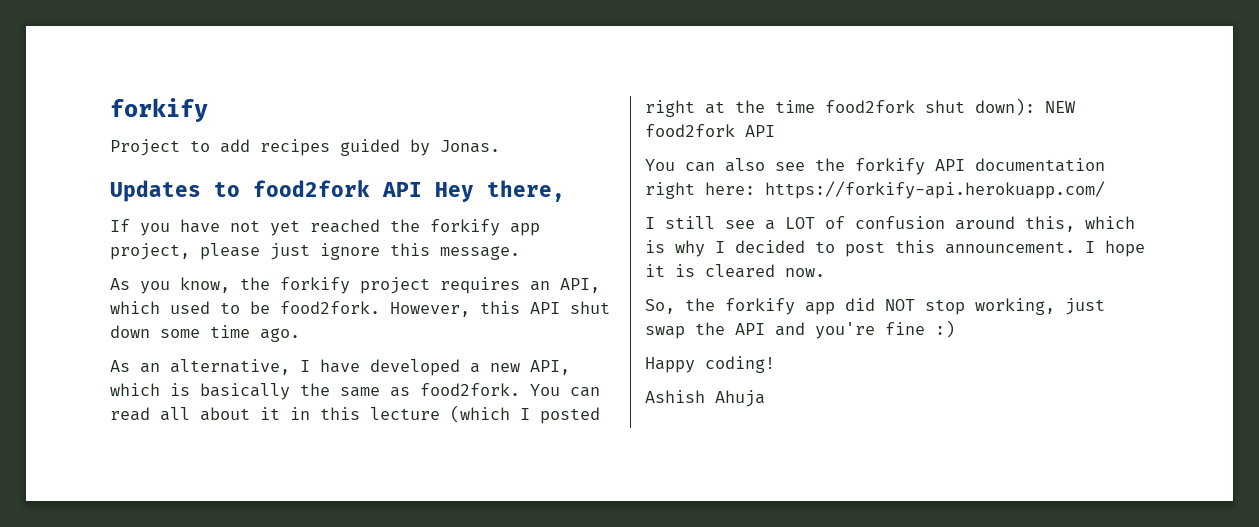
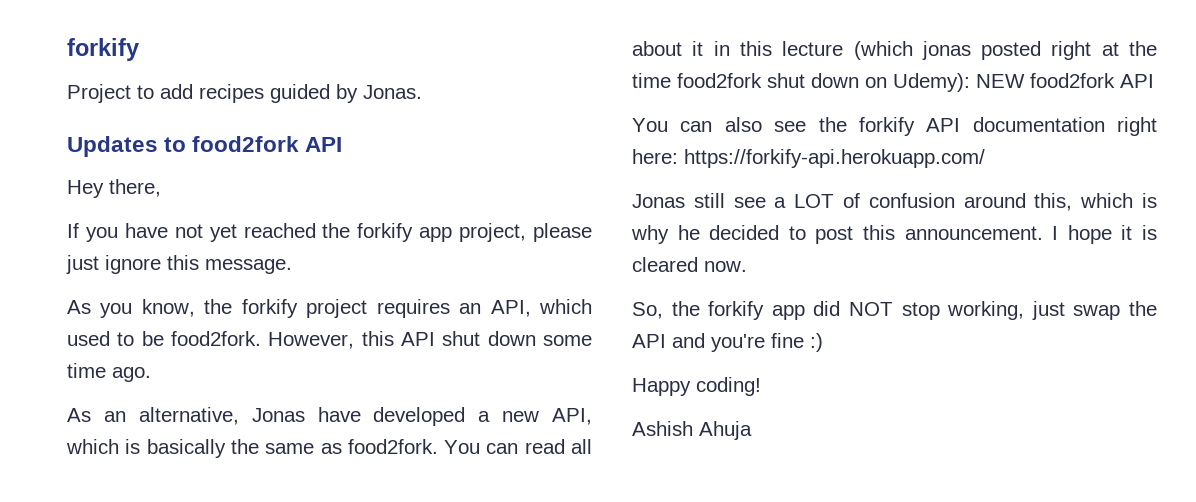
- Updates to food2fork API Hey there,
+ Updates to food2fork API
+ Hey there,
- As an alternative, I have developed a new API, which is basically the same as food2fork.
+ As an alternative, Jonas have developed a new API, which is basically the same as food2fork.
- You can read all about it in this lecture (which I posted right at the time food2fork shut down): NEW food2fork API
+ You can read all about it in this lecture (which jonas posted right at the time food2fork shut down on Udemy): NEW food2fork API
- I still see a LOT of confusion around this, which is why I decided to post this announcement.
+ Jonas still see a LOT of confusion around this, which is why he decided to post this announcement.

